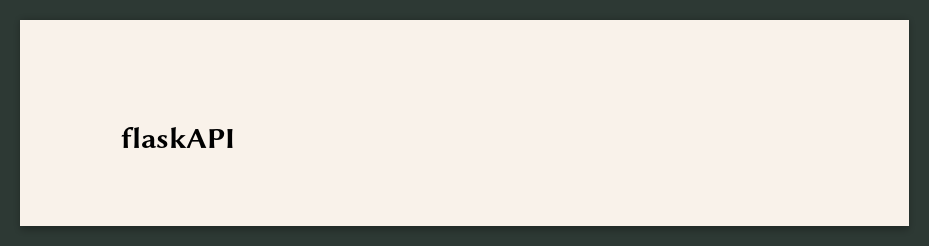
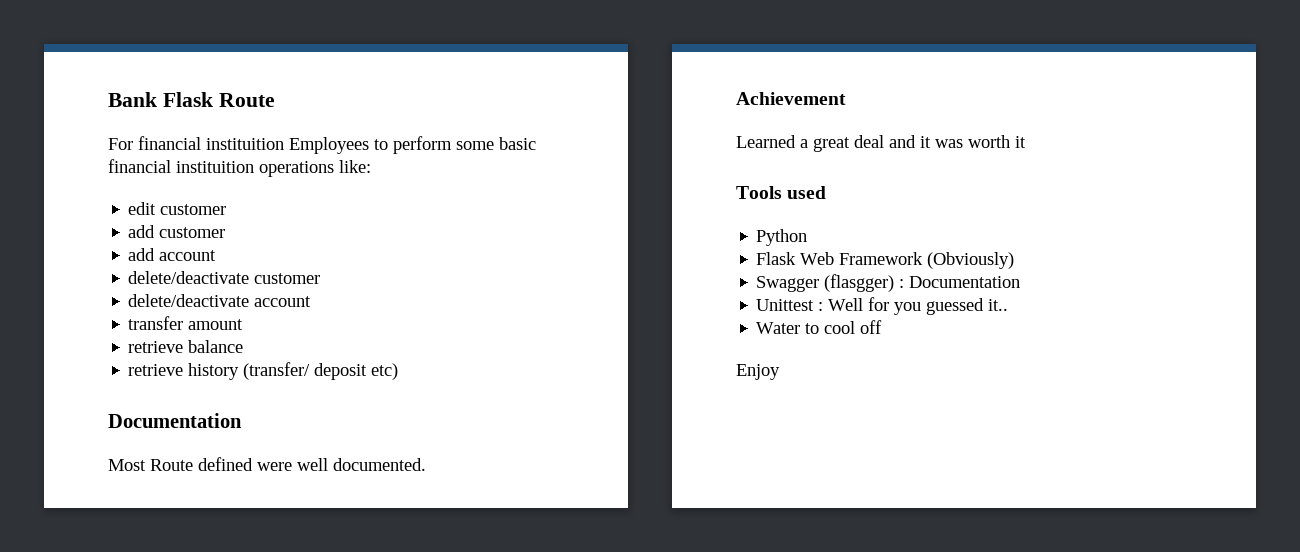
- flaskAPI
+ Bank Flask Route
+ For financial instituition Employees to perform some basic financial instituition operations like:
+ edit customer
+ add customer
+ add account
+ delete/deactivate customer
+ delete/deactivate account
+ transfer amount
+ retrieve balance
+ retrieve history (transfer/ deposit etc)
+ Documentation
+ Most Route defined were well documented.
+ Achievement
+ Learned a great deal and it was worth it
+ Tools used
+ Python
+ Flask Web Framework (Obviously)
+ Swagger (flasgger) : Documentation
+ Unittest : Well for you guessed it..
+ Water to cool off
+ Enjoy

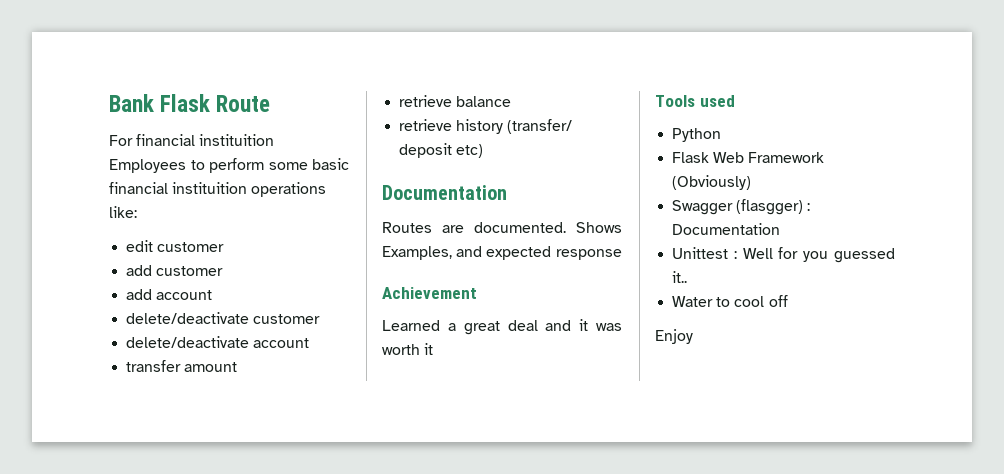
- Most Route defined were well documented.
+ Routes are documented. Shows Examples, and expected response

